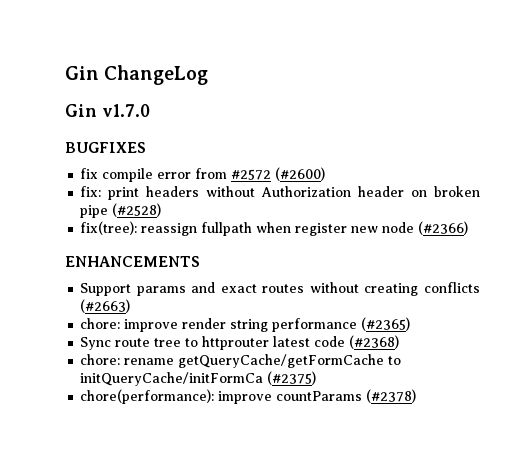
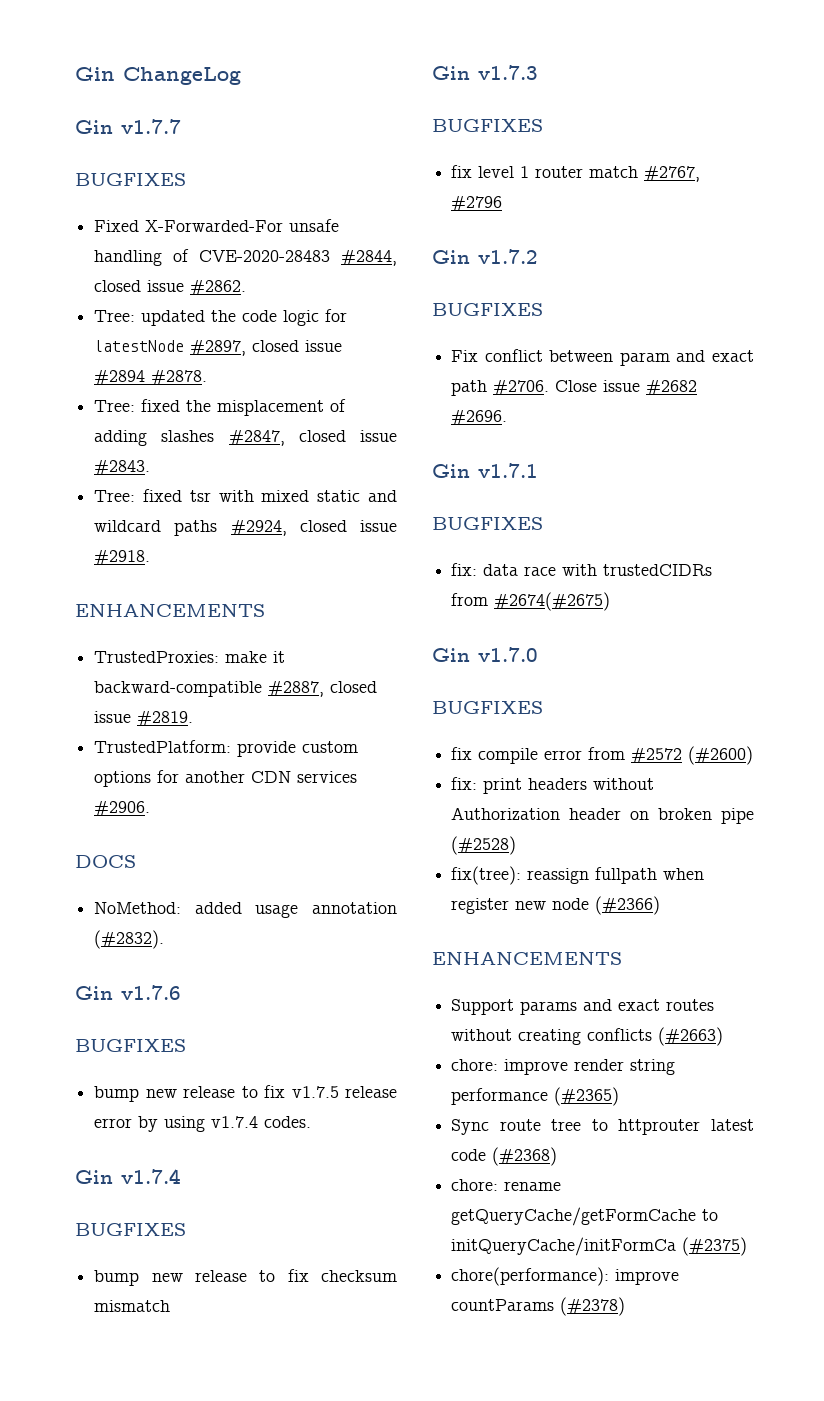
+ Gin v1.7.7
+ BUGFIXES
+ Fixed X-Forwarded-For unsafe handling of CVE-2020-28483 #2844, closed issue #2862.
+ Tree: updated the code logic for latestNode #2897, closed issue #2894 #2878.
+ Tree: fixed the misplacement of adding slashes #2847, closed issue #2843.
+ Tree: fixed tsr with mixed static and wildcard paths #2924, closed issue #2918.
+ ENHANCEMENTS
+ TrustedProxies: make it backward-compatible #2887, closed issue #2819.
+ TrustedPlatform: provide custom options for another CDN services #2906.
+ DOCS
+ NoMethod: added usage annotation (#2832).
+ Gin v1.7.6
+ BUGFIXES
+ bump new release to fix v1.7.5 release error by using v1.7.4 codes.
+ Gin v1.7.4
+ BUGFIXES
+ bump new release to fix checksum mismatch
+ Gin v1.7.3
+ BUGFIXES
+ fix level 1 router match #2767, #2796
+ Gin v1.7.2
+ BUGFIXES
+ Fix conflict between param and exact path #2706. Close issue #2682 #2696.
+ Gin v1.7.1
+ BUGFIXES
+ fix: data race with trustedCIDRs from #2674(#2675)

